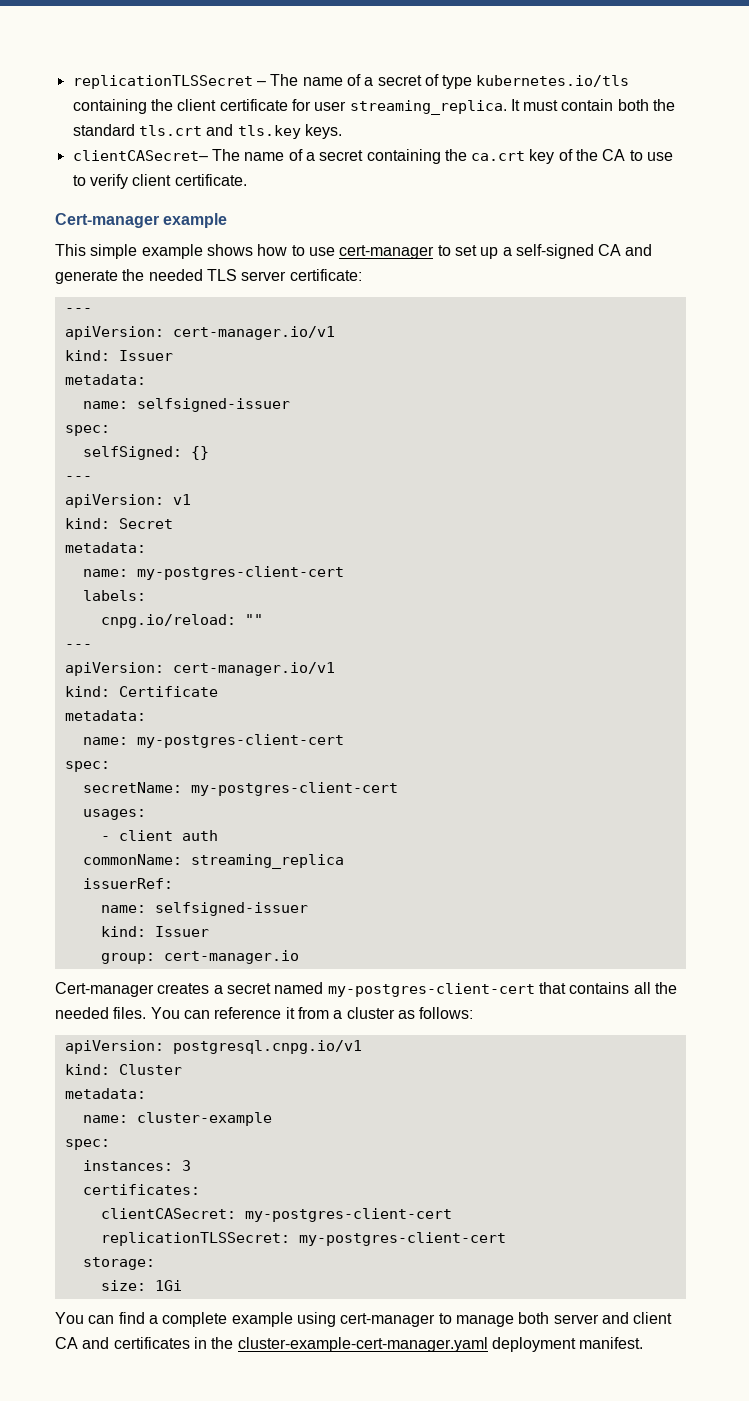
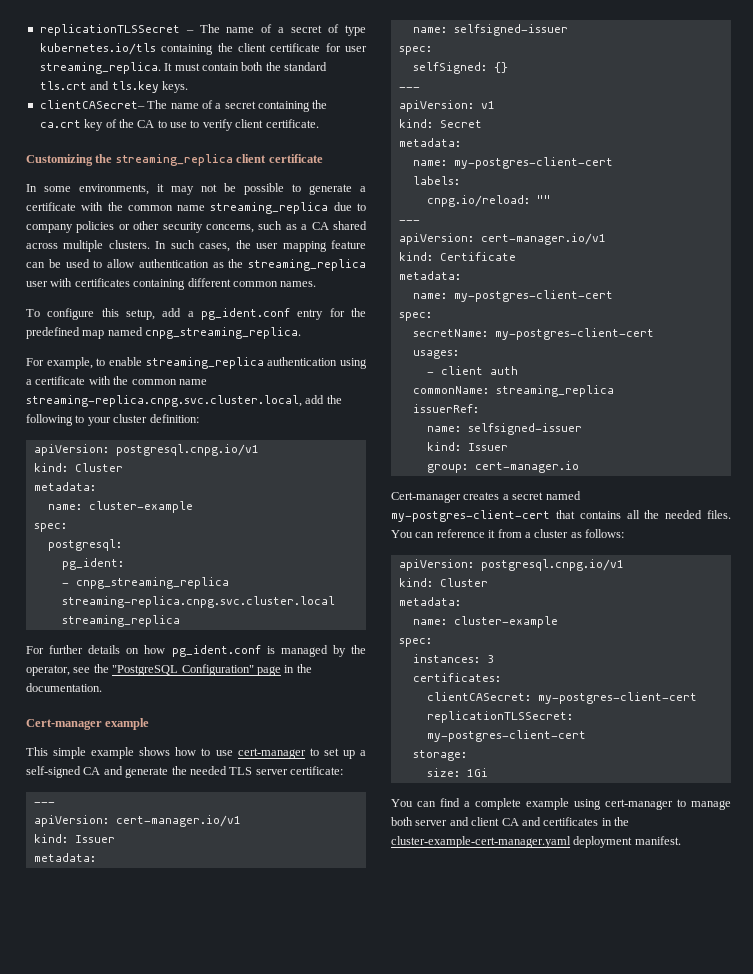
+ Customizing the streaming_replica client certificate
+ In some environments, it may not be possible to generate a certificate with the common name streaming_replica due to company policies or other security concerns, such as a CA shared across multiple clusters. In such cases, the user mapping feature can be used to allow authentication as the streaming_replica user with certificates containing different common names.
+ To configure this setup, add a pg_ident.conf entry for the predefined map named cnpg_streaming_replica.
+ For example, to enable streaming_replica authentication using a certificate with the common name streaming-replica.cnpg.svc.cluster.local, add the following to your cluster definition:
+ apiVersion: postgresql.cnpg.io/v1
+ kind: Cluster
+ metadata:
+ name: cluster-example
+ spec:
+ postgresql:
+ pg_ident:
+ - cnpg_streaming_replica streaming-replica.cnpg.svc.cluster.local streaming_replica
+ For further details on how pg_ident.conf is managed by the operator, see the "PostgreSQL Configuration" page in the documentation.

